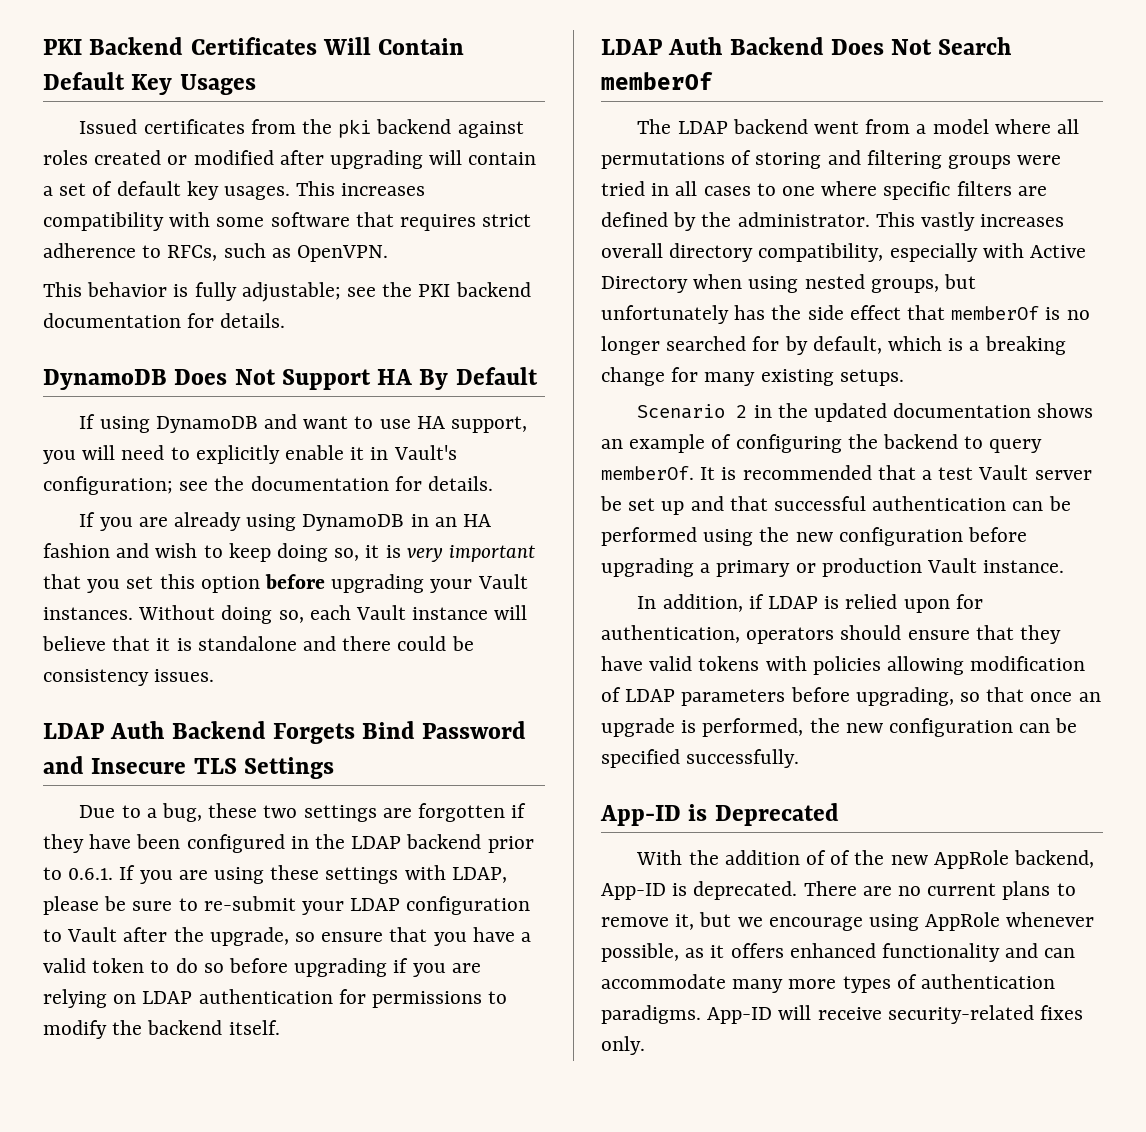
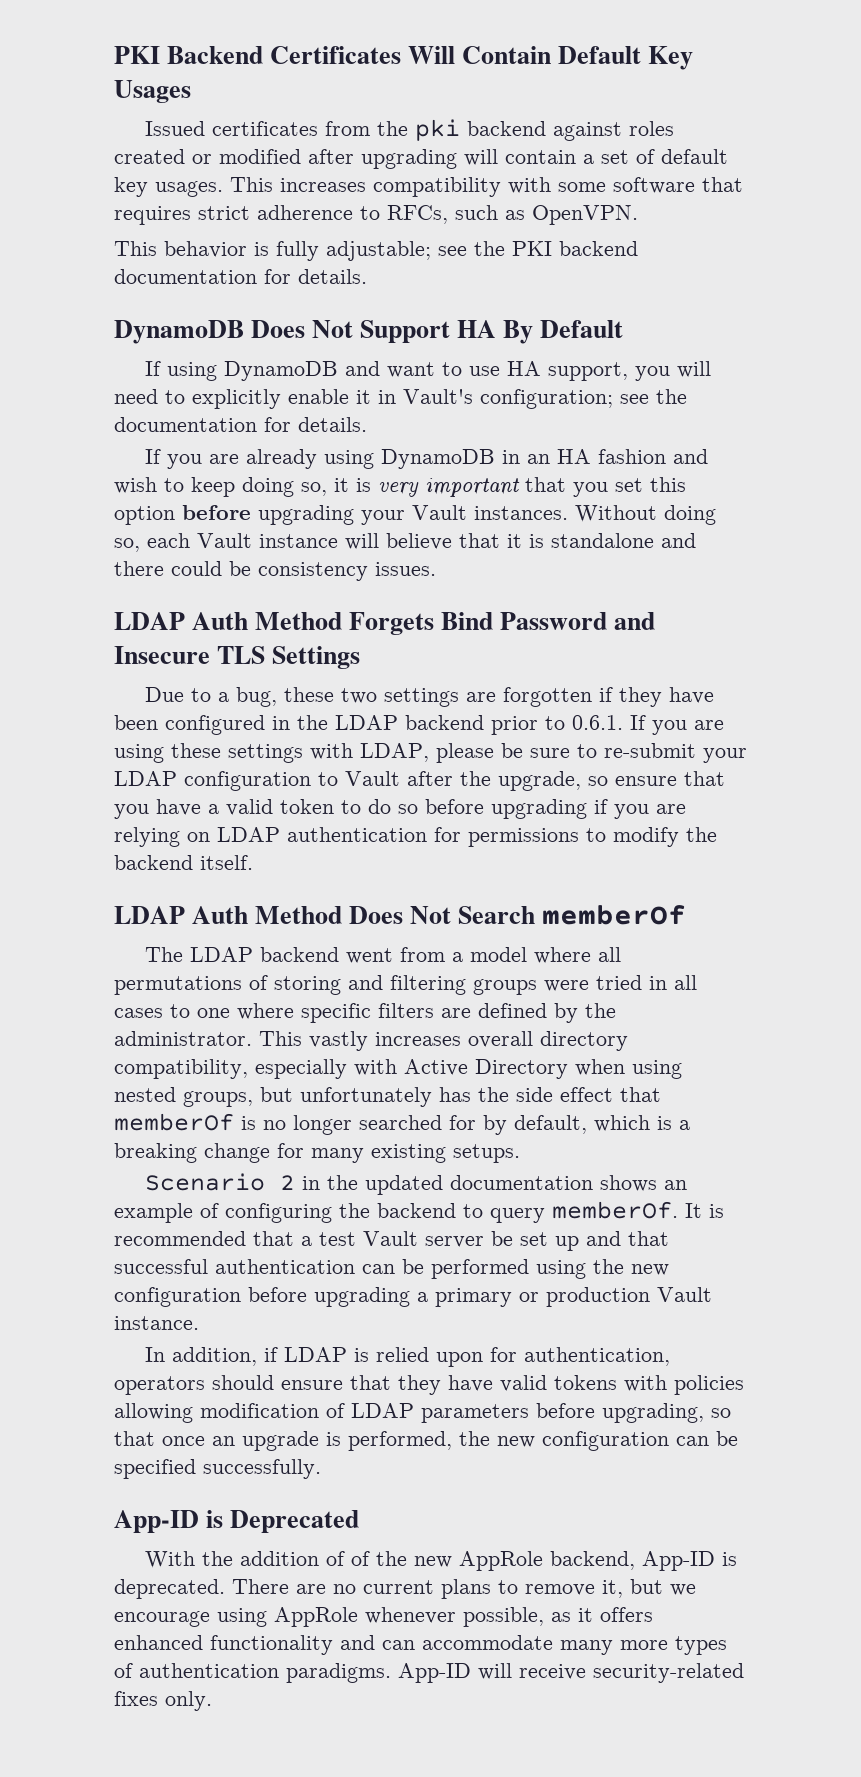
- LDAP Auth Backend Forgets Bind Password and Insecure TLS Settings
+ LDAP Auth Method Forgets Bind Password and Insecure TLS Settings
- LDAP Auth Backend Does Not Search memberOf
+ LDAP Auth Method Does Not Search memberOf

